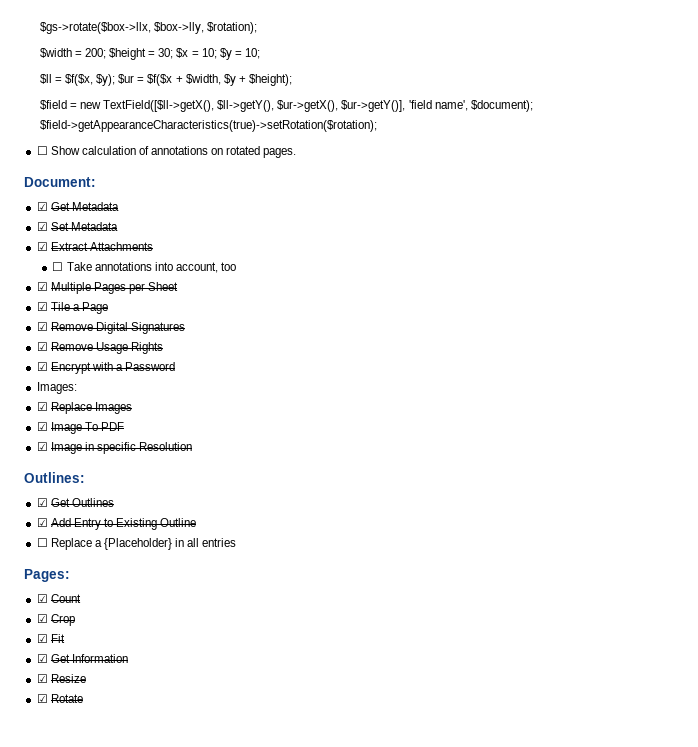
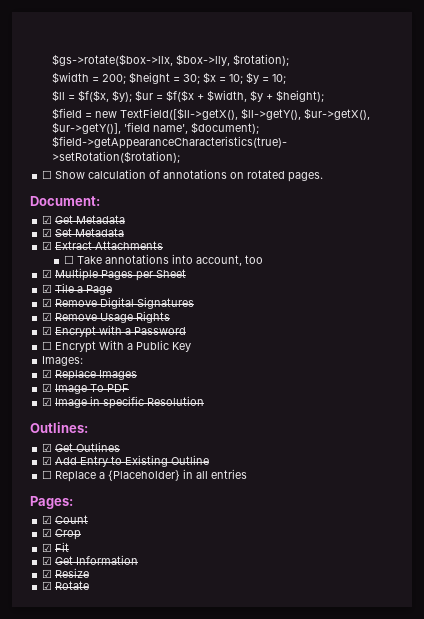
+ ☐ Encrypt With a Public Key

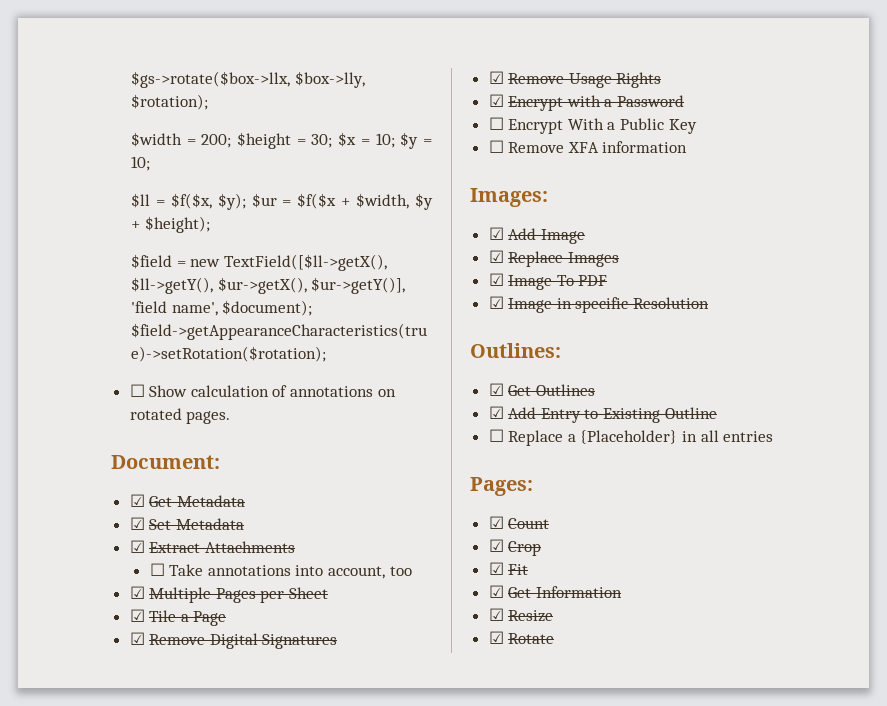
+ ☐ Remove XFA information
  Images:
+ ☑ Add Image

